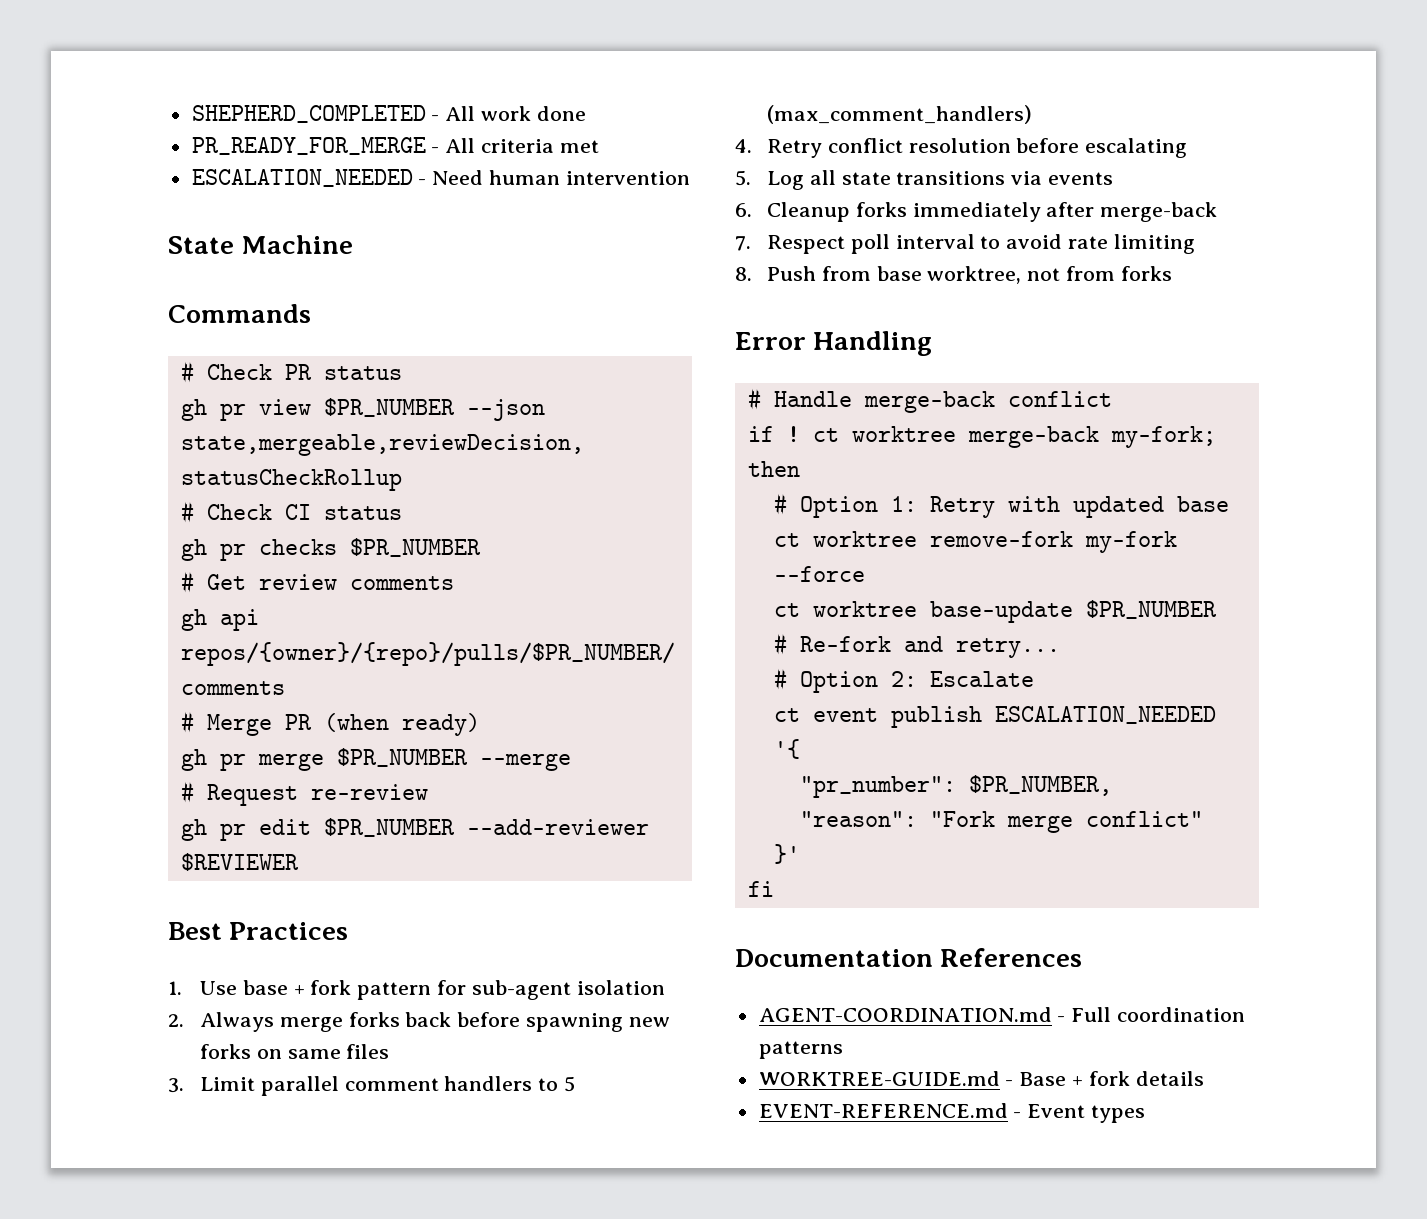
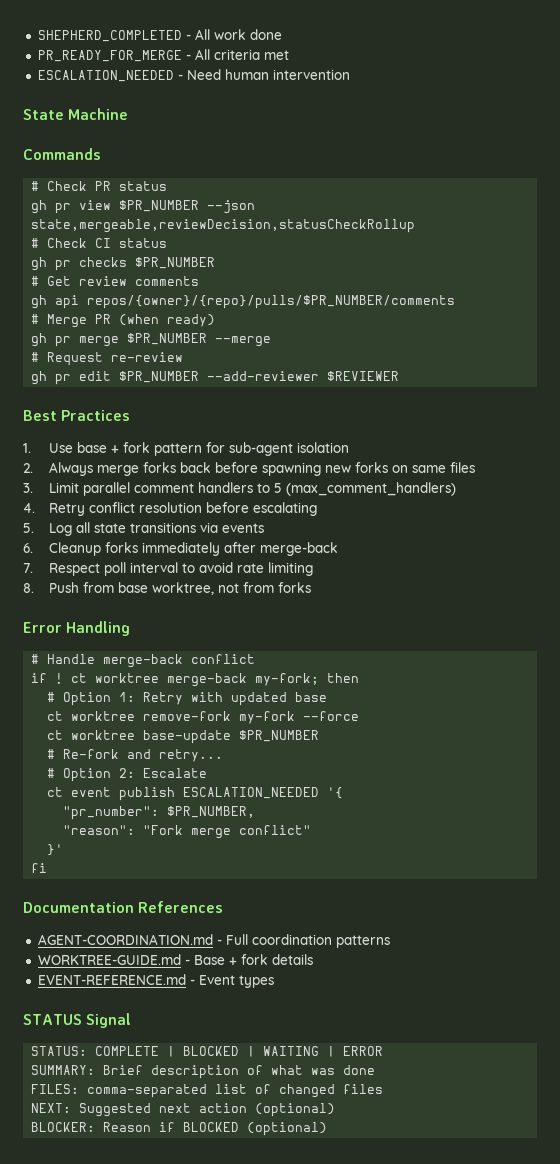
+ STATUS Signal
+ STATUS: COMPLETE | BLOCKED | WAITING | ERROR
+ SUMMARY: Brief description of what was done
+ FILES: comma-separated list of changed files
+ NEXT: Suggested next action (optional)
+ BLOCKER: Reason if BLOCKED (optional)

